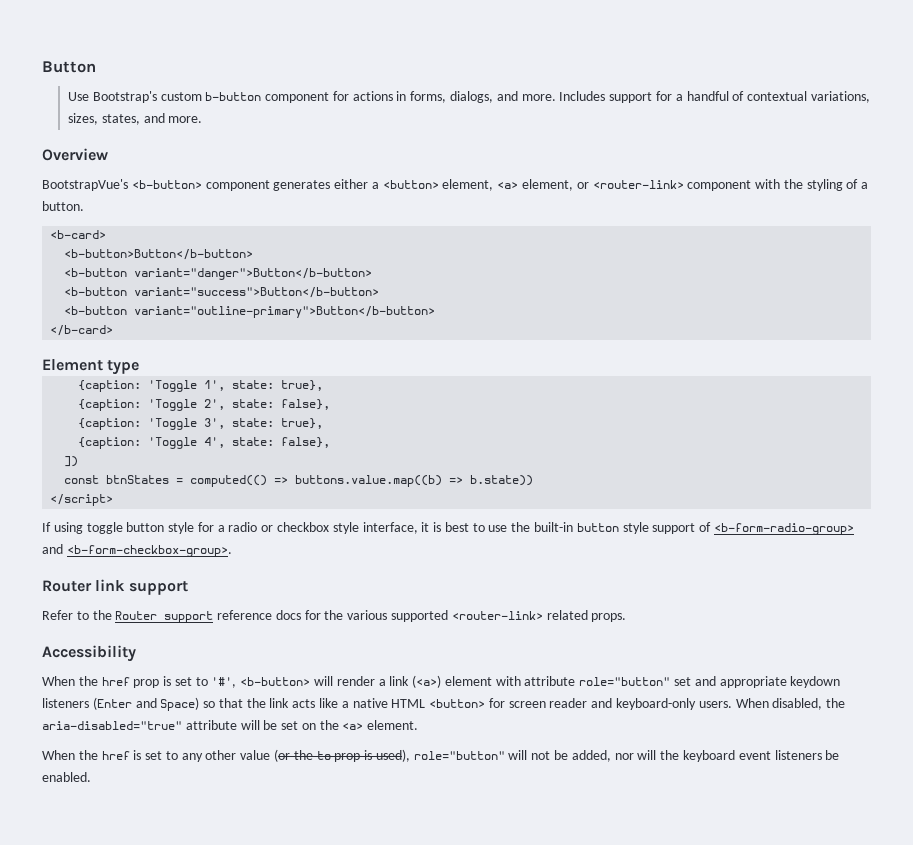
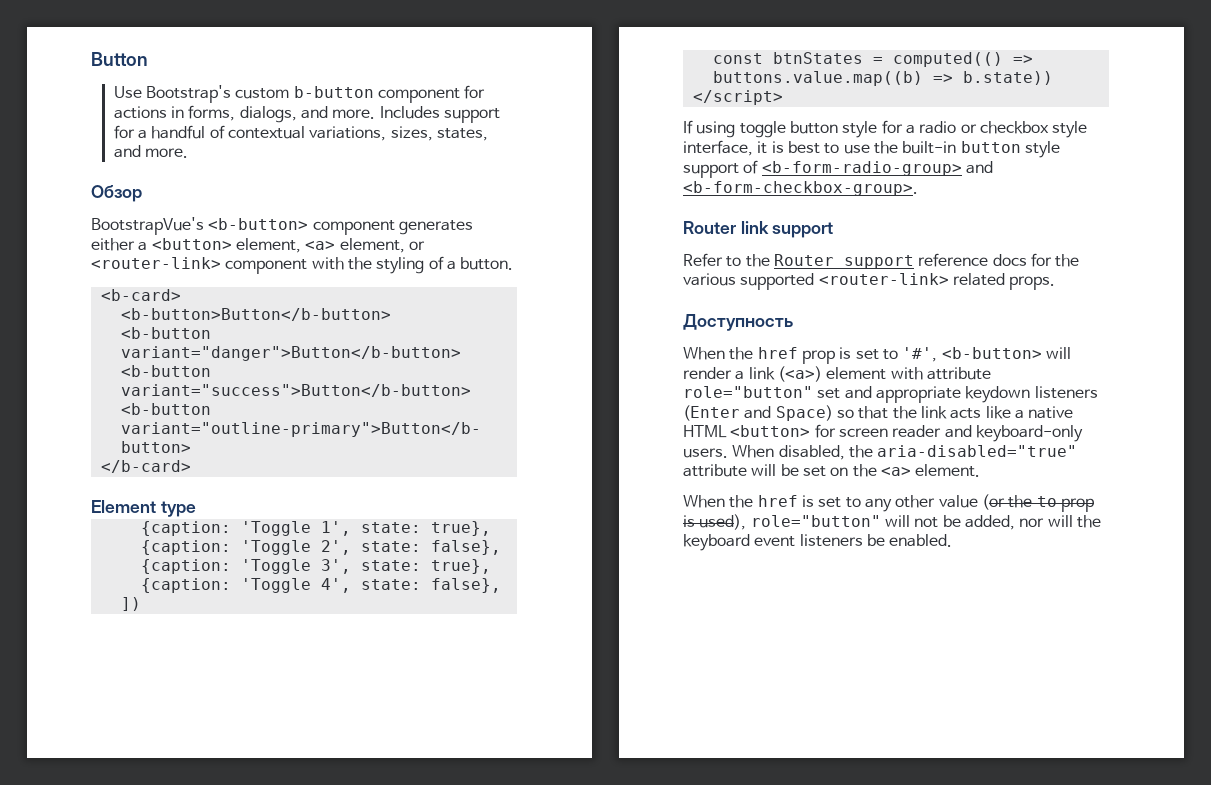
- Overview
+ Обзор
- Accessibility
+ Доступность

